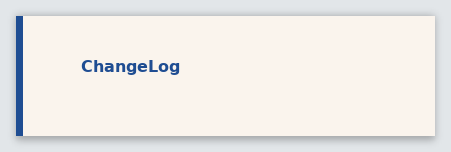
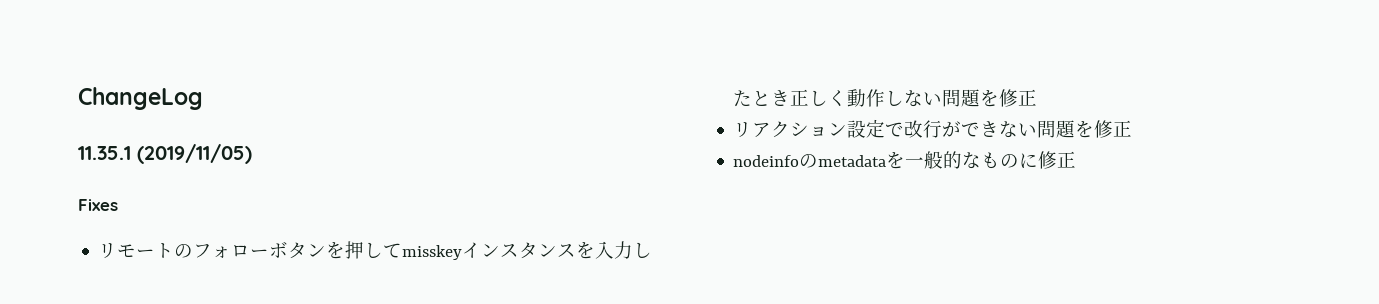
+ 11.35.1 (2019/11/05)
+ Fixes
+ リモートのフォローボタンを押してmisskeyインスタンスを入力したとき正しく動作しない問題を修正
+ リアクション設定で改行ができない問題を修正
+ nodeinfoのmetadataを一般的なものに修正

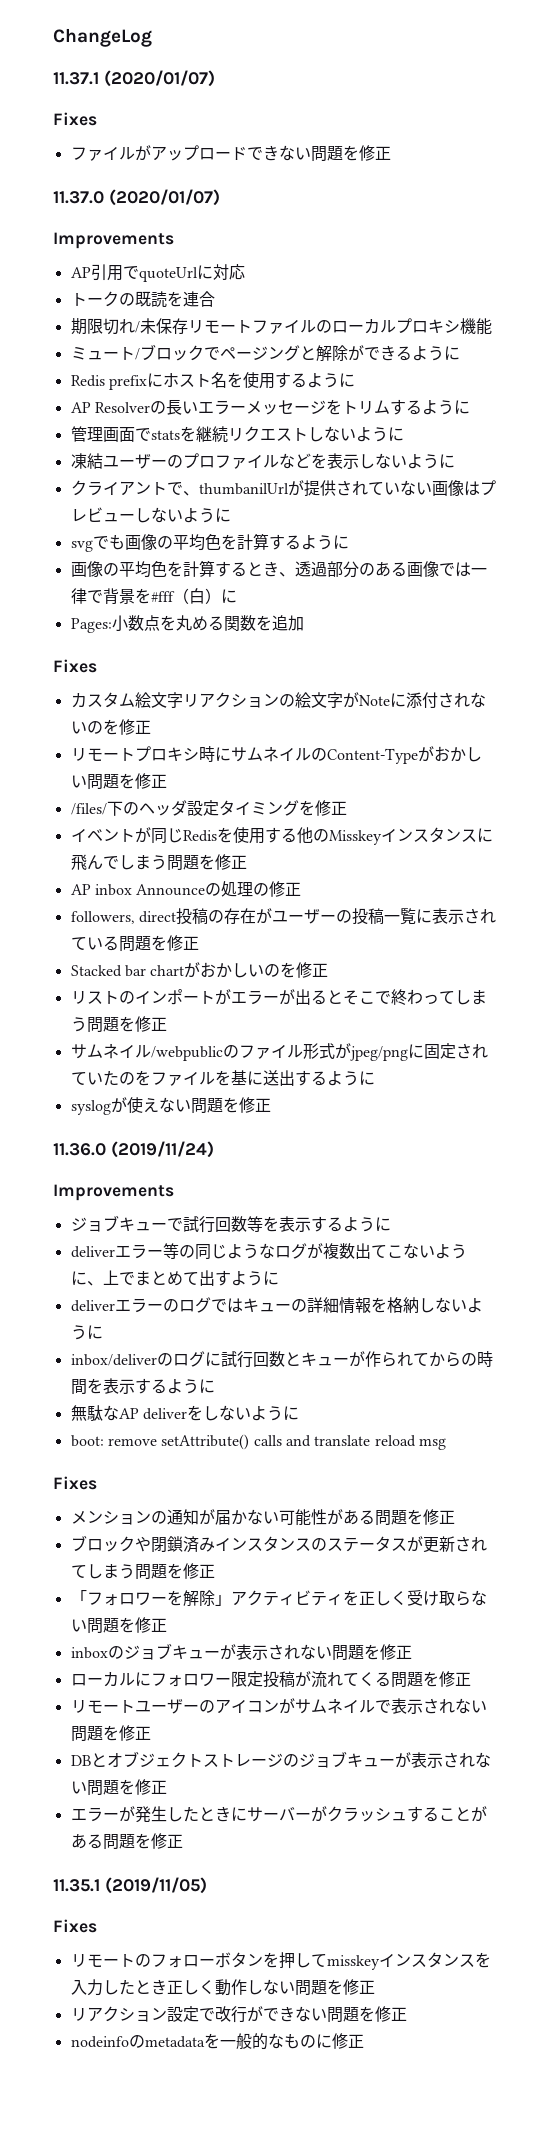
+ 11.37.1 (2020/01/07)
+ Fixes
+ ファイルがアップロードできない問題を修正
+ 11.37.0 (2020/01/07)
+ Improvements
+ AP引用でquoteUrlに対応
+ トークの既読を連合
+ 期限切れ/未保存リモートファイルのローカルプロキシ機能
+ ミュート/ブロックでページングと解除ができるように
+ Redis prefixにホスト名を使用するように
+ AP Resolverの長いエラーメッセージをトリムするように
+ 管理画面でstatsを継続リクエストしないように
+ 凍結ユーザーのプロファイルなどを表示しないように
+ クライアントで、thumbanilUrlが提供されていない画像はプレビューしないように
+ svgでも画像の平均色を計算するように
+ 画像の平均色を計算するとき、透過部分のある画像では一律で背景を#fff（白）に
+ Pages:小数点を丸める関数を追加
+ Fixes
+ カスタム絵文字リアクションの絵文字がNoteに添付されないのを修正
+ リモートプロキシ時にサムネイルのContent-Typeがおかしい問題を修正
+ /files/下のヘッダ設定タイミングを修正
+ イベントが同じRedisを使用する他のMisskeyインスタンスに飛んでしまう問題を修正
+ AP inbox Announceの処理の修正
+ followers, direct投稿の存在がユーザーの投稿一覧に表示されている問題を修正
+ Stacked bar chartがおかしいのを修正
+ リストのインポートがエラーが出るとそこで終わってしまう問題を修正
+ サムネイル/webpublicのファイル形式がjpeg/pngに固定されていたのをファイルを基に送出するように
+ syslogが使えない問題を修正
+ 11.36.0 (2019/11/24)
+ Improvements
+ ジョブキューで試行回数等を表示するように
+ deliverエラー等の同じようなログが複数出てこないように、上でまとめて出すように
+ deliverエラーのログではキューの詳細情報を格納しないように
+ inbox/deliverのログに試行回数とキューが作られてからの時間を表示するように
+ 無駄なAP deliverをしないように
+ boot: remove setAttribute() calls and translate reload msg
+ Fixes
+ メンションの通知が届かない可能性がある問題を修正
+ ブロックや閉鎖済みインスタンスのステータスが更新されてしまう問題を修正
+ 「フォロワーを解除」アクティビティを正しく受け取らない問題を修正
+ inboxのジョブキューが表示されない問題を修正
+ ローカルにフォロワー限定投稿が流れてくる問題を修正
+ リモートユーザーのアイコンがサムネイルで表示されない問題を修正
+ DBとオブジェクトストレージのジョブキューが表示されない問題を修正
+ エラーが発生したときにサーバーがクラッシュすることがある問題を修正

